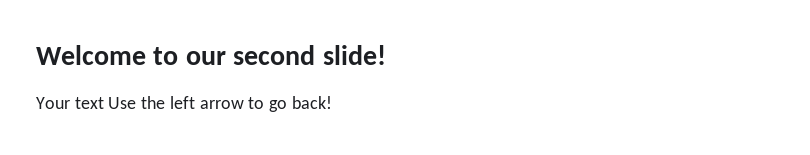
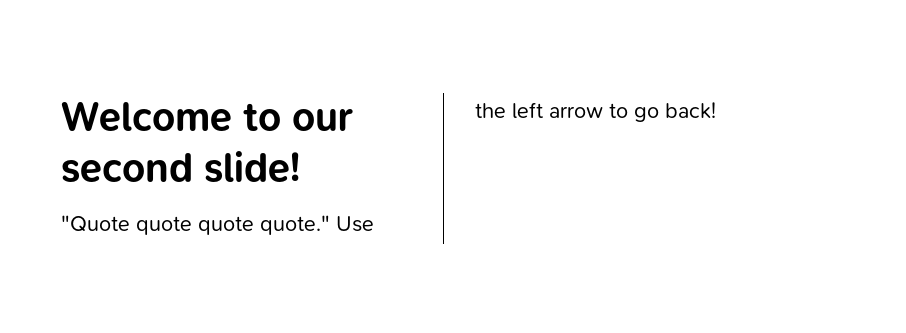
- Your text Use the left arrow to go back!
+ "Quote quote quote quote." Use the left arrow to go back!

